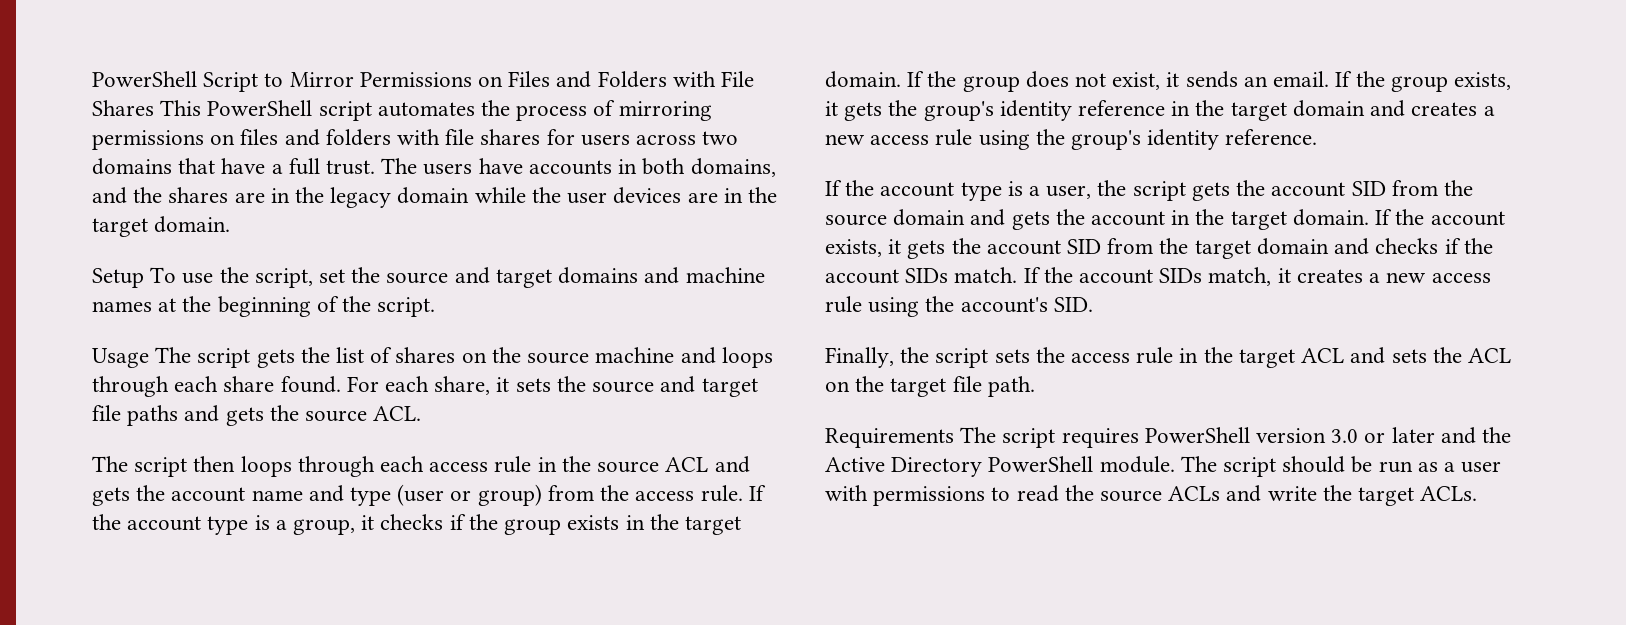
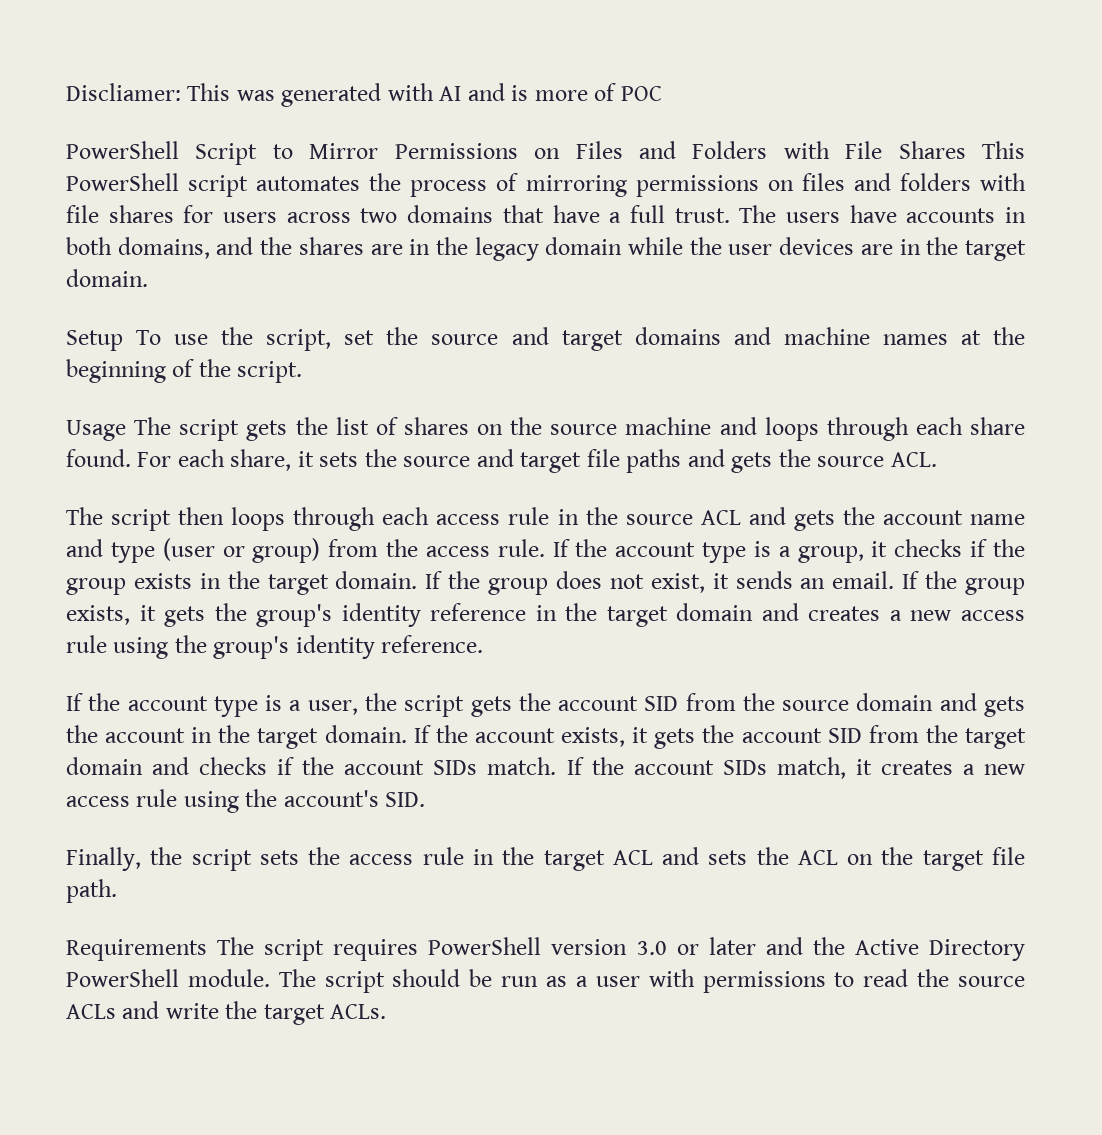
+ Discliamer: This was generated with AI and is more of POC

